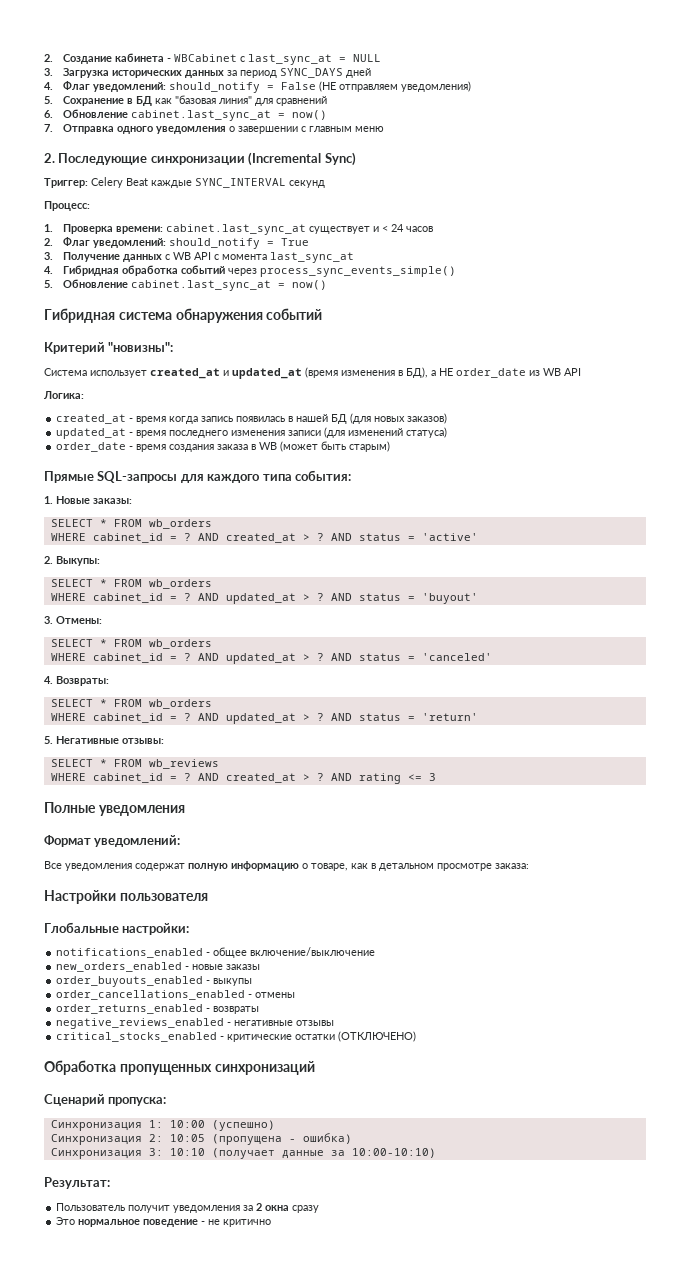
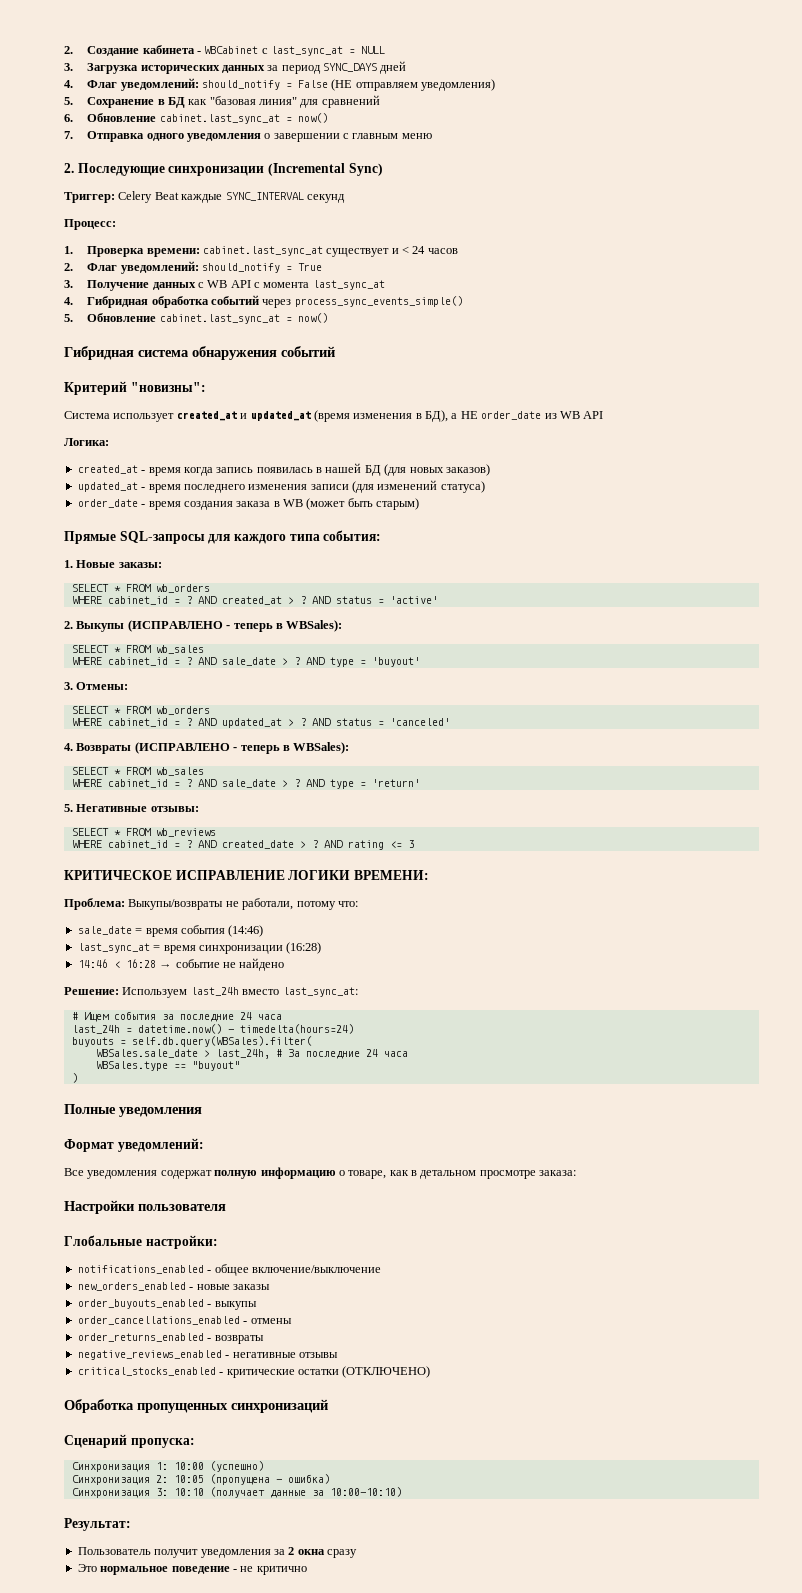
- 2. Выкупы:
- SELECT * FROM wb_orders
- WHERE cabinet_id = ? AND updated_at > ? AND status = 'buyout'
+ 2. Выкупы (ИСПРАВЛЕНО - теперь в WBSales):
+ SELECT * FROM wb_sales
+ WHERE cabinet_id = ? AND sale_date > ? AND type = 'buyout'
- 4. Возвраты:
- SELECT * FROM wb_orders
- WHERE cabinet_id = ? AND updated_at > ? AND status = 'return'
+ 4. Возвраты (ИСПРАВЛЕНО - теперь в WBSales):
+ SELECT * FROM wb_sales
+ WHERE cabinet_id = ? AND sale_date > ? AND type = 'return'
  SELECT * FROM wb_reviews
- WHERE cabinet_id = ? AND created_at > ?
+ WHERE cabinet_id = ? AND created_date > ?
+ КРИТИЧЕСКОЕ ИСПРАВЛЕНИЕ ЛОГИКИ ВРЕМЕНИ:
+ Проблема: Выкупы/возвраты не работали, потому что:
+ sale_date = время события (14:46)
+ last_sync_at = время синхронизации (16:28)
+ 14:46 < 16:28 → событие не найдено
+ Решение: Используем last_24h вместо last_sync_at:
+ # Ищем события за последние 24 часа
+ last_24h = datetime.now() - timedelta(hours=24)
+ buyouts = self.db.query(WBSales).filter(
+ WBSales.sale_date > last_24h, # За последние 24 часа
+ WBSales.type == "buyout"
+ )

